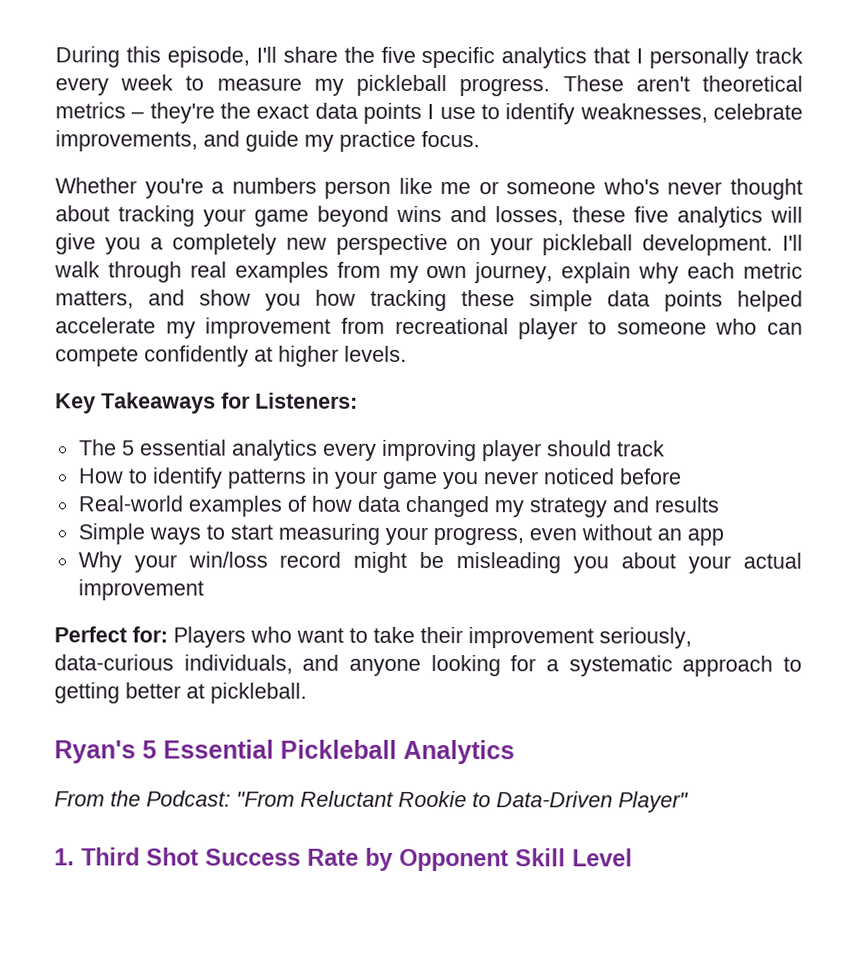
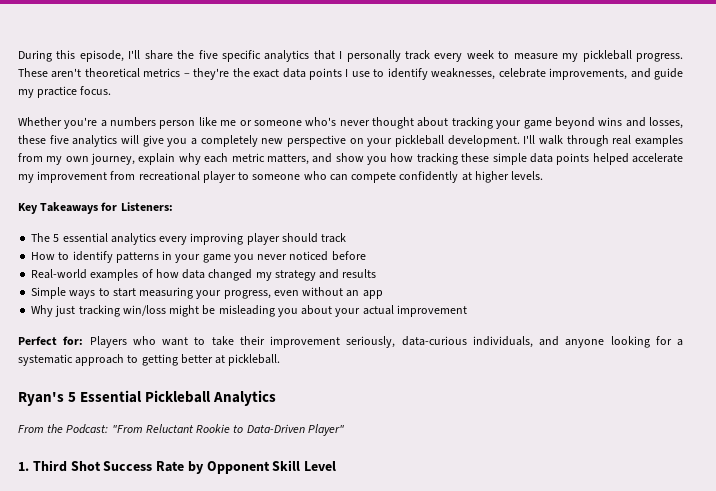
- Why your win/loss record might be misleading you about your actual improvement
+ Why just tracking win/loss might be misleading you about your actual improvement

